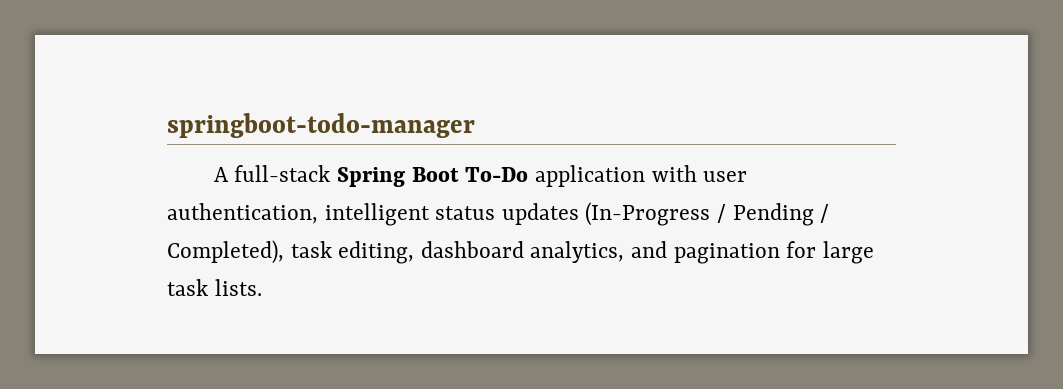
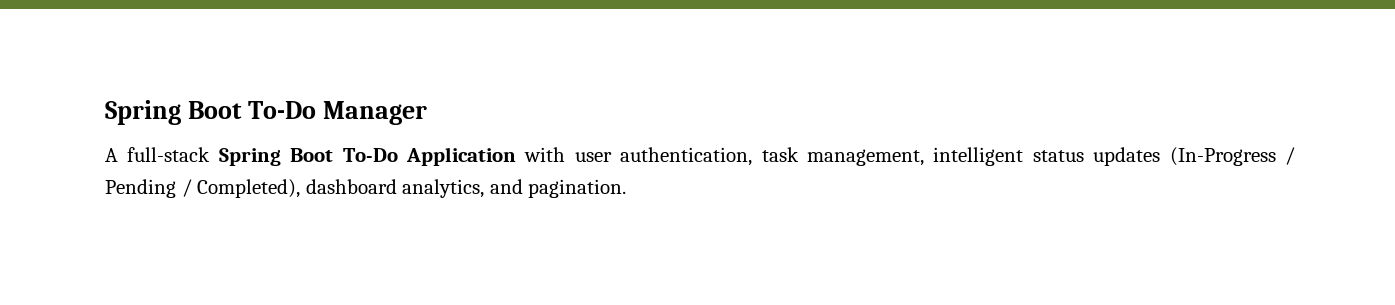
- springboot-todo-manager
+ Spring Boot To-Do Manager
- A full-stack Spring Boot To-Do application with user authentication, intelligent status updates (In-Progress / Pending / Completed), task editing, dashboard analytics, and pagination for large task lists.
+ A full-stack Spring Boot To-Do Application with user authentication, task management, intelligent status updates (In-Progress / Pending / Completed), dashboard analytics, and pagination.

